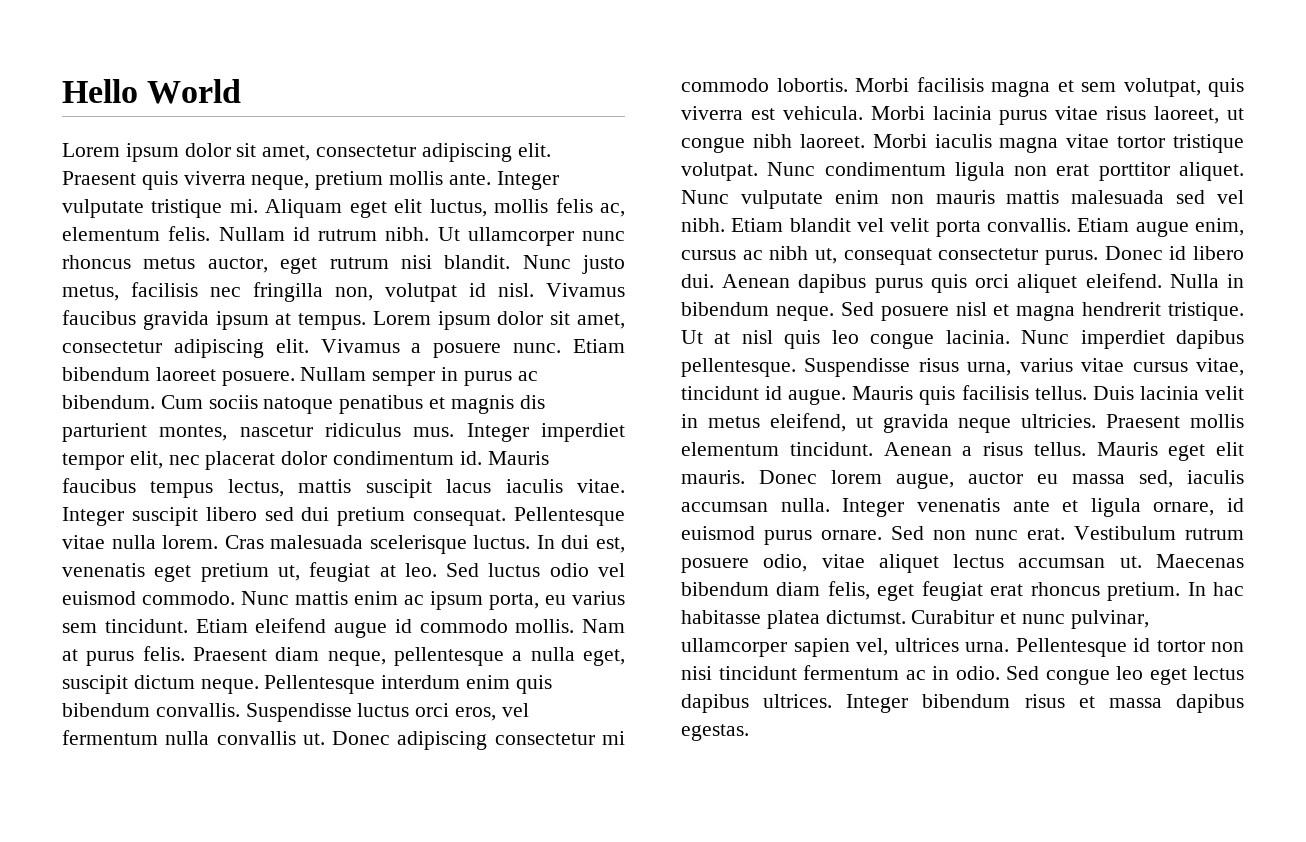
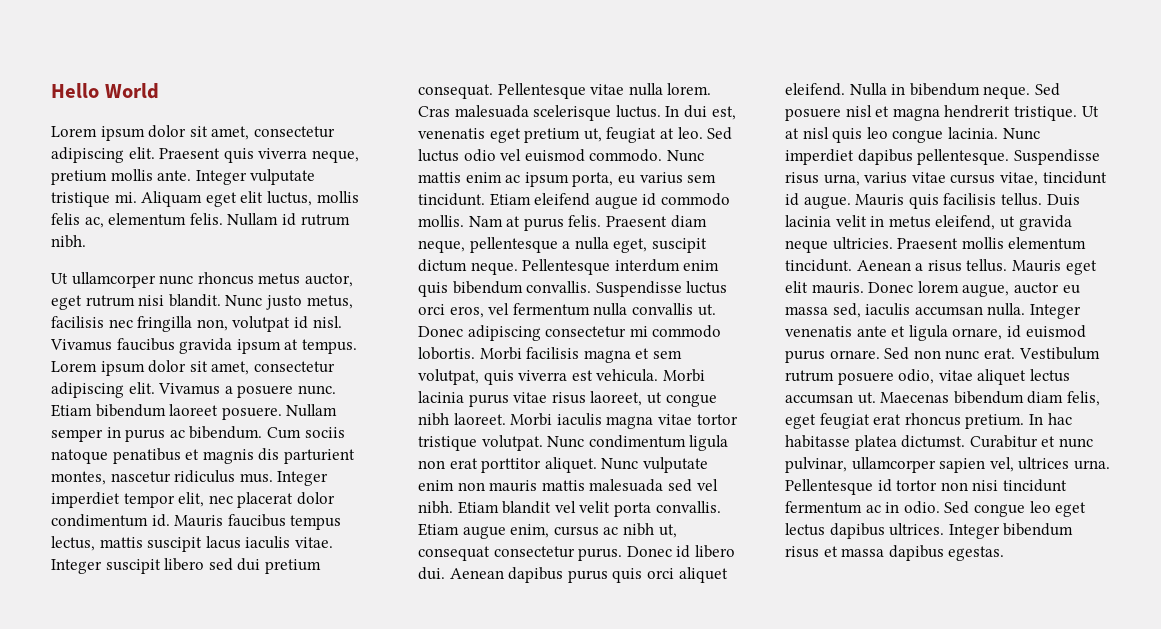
- Nullam id rutrum nibh. Ut ullamcorper nunc rhoncus metus auctor, eget rutrum nisi blandit.
+ Nullam id rutrum nibh.
+ Ut ullamcorper nunc rhoncus metus auctor, eget rutrum nisi blandit.

